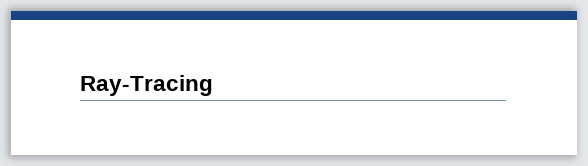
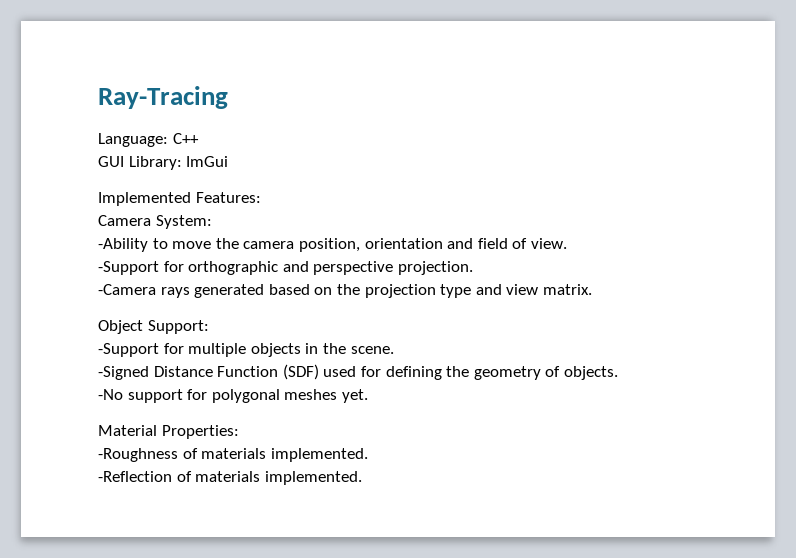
+ Language: C++
+ GUI Library: ImGui
+ Implemented Features:
+ Camera System:
+ -Ability to move the camera position, orientation and field of view.
+ -Support for orthographic and perspective projection.
+ -Camera rays generated based on the projection type and view matrix.
+ Object Support:
+ -Support for multiple objects in the scene.
+ -Signed Distance Function (SDF) used for defining the geometry of objects.
+ -No support for polygonal meshes yet.
+ Material Properties:
+ -Roughness of materials implemented.
+ -Reflection of materials implemented.

